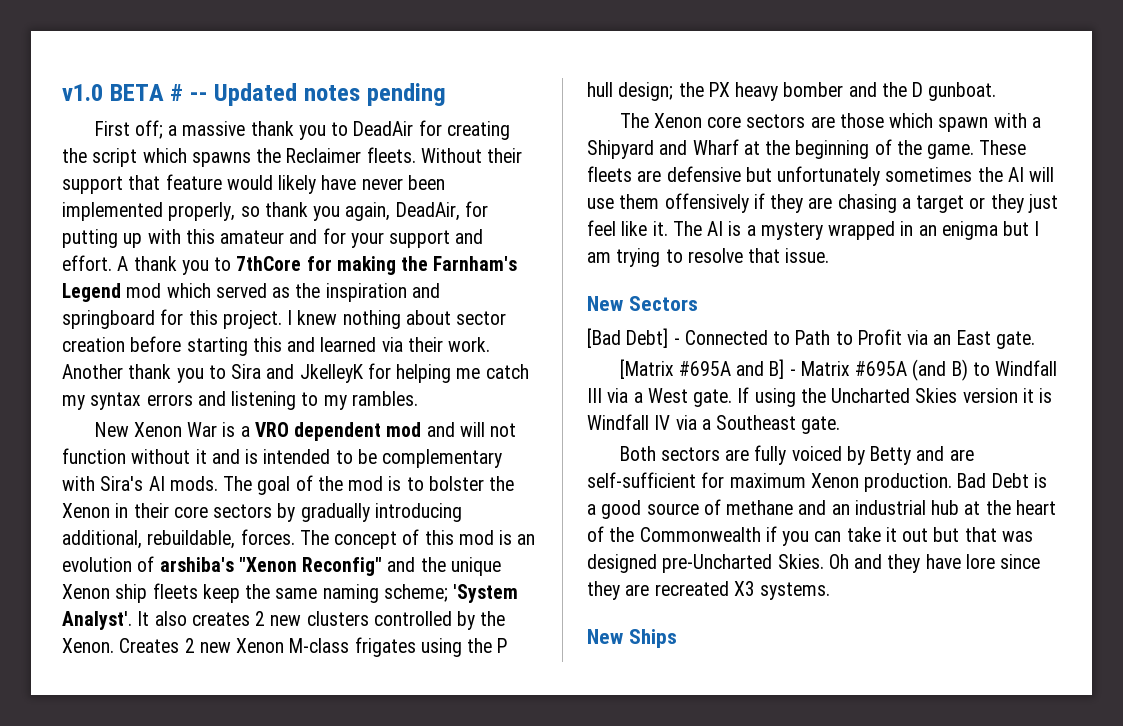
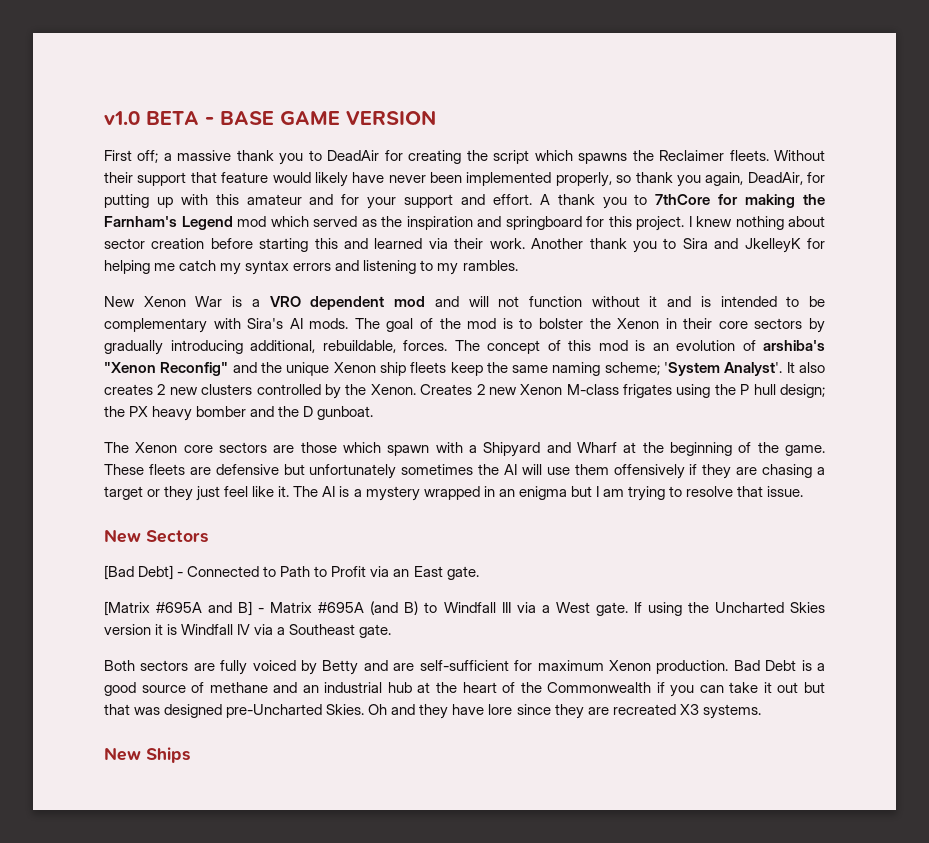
- v1.0 BETA # -- Updated notes pending
+ v1.0 BETA - BASE GAME VERSION

